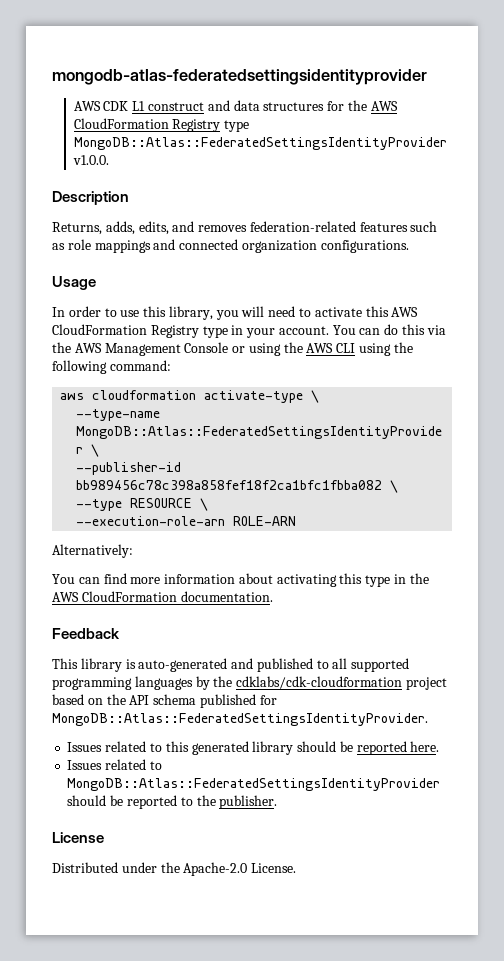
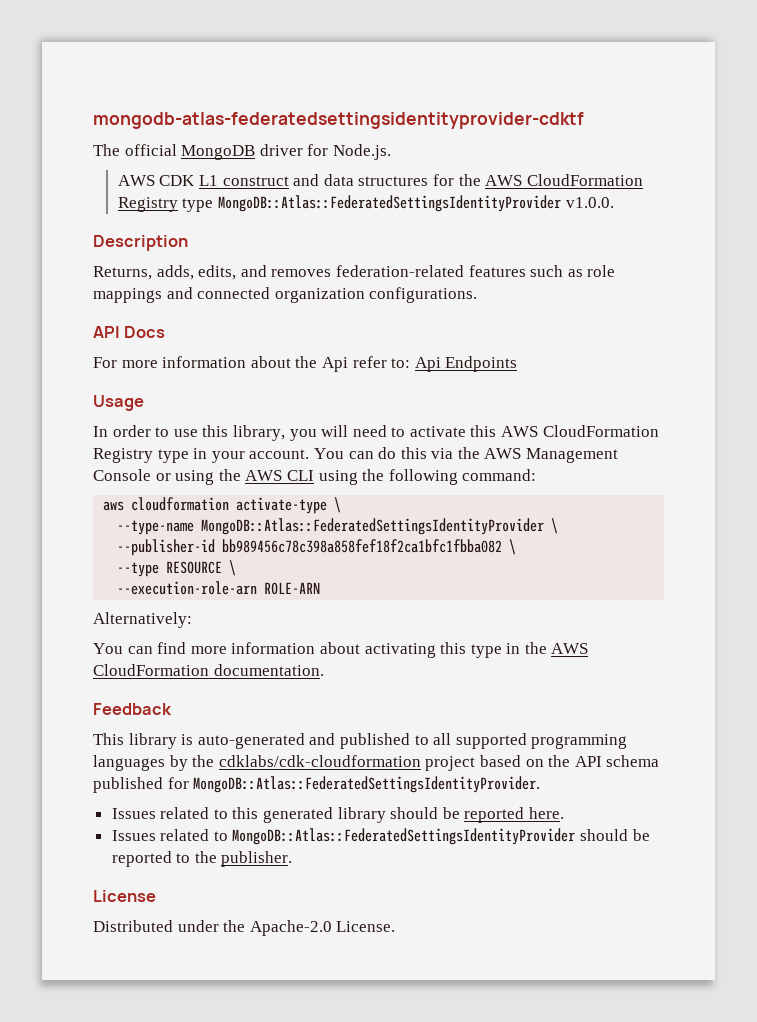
- mongodb-atlas-federatedsettingsidentityprovider
+ mongodb-atlas-federatedsettingsidentityprovider-cdktf
+ The official MongoDB driver for Node.js.
+ API Docs
+ For more information about the Api refer to: Api Endpoints

